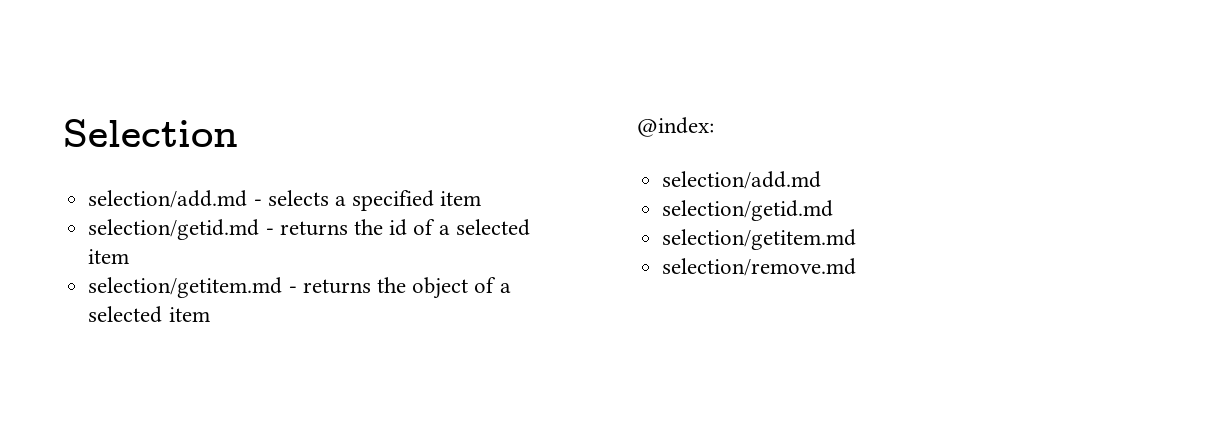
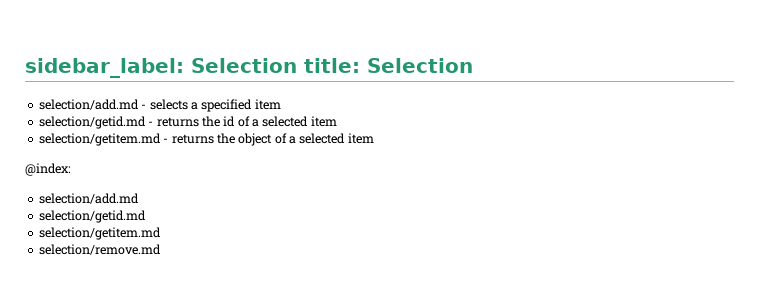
- Selection
+ sidebar_label: Selection title: Selection

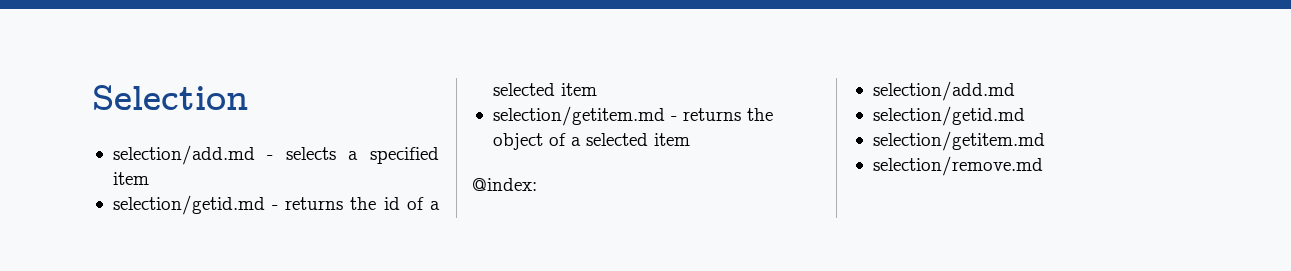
- sidebar_label: Selection title: Selection
+ Selection

